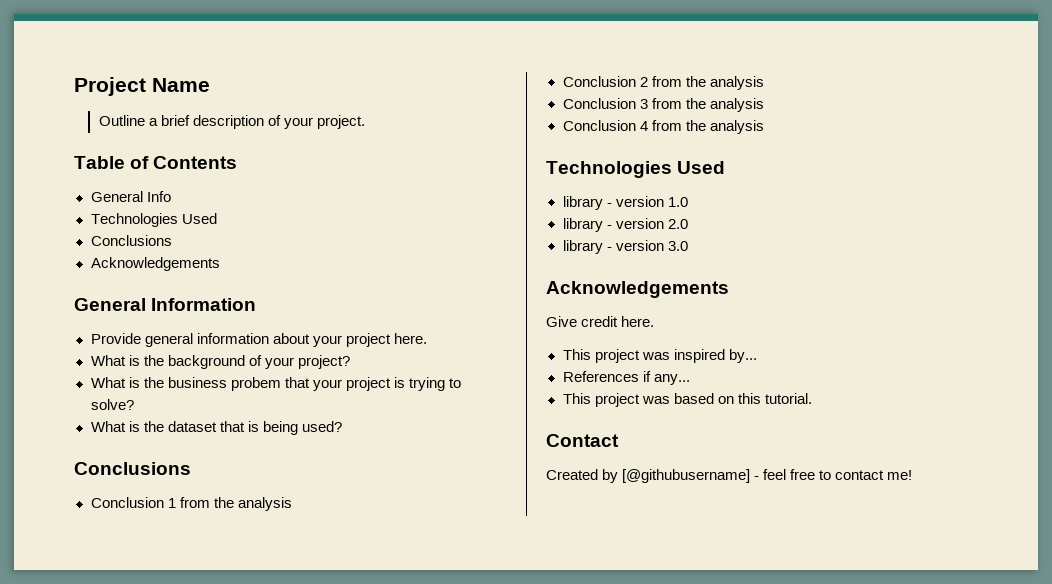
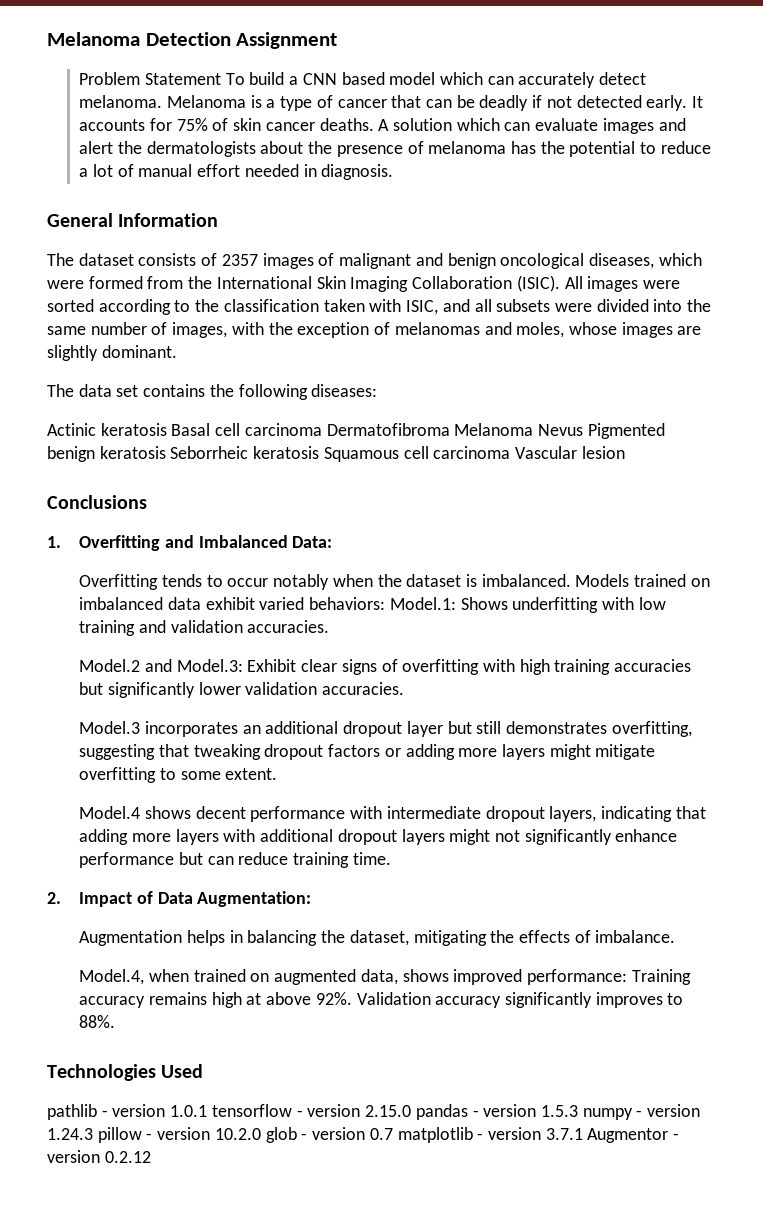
- Project Name
- Outline a brief description of your project.
- Table of Contents
- General Info
+ Melanoma Detection Assignment
+ Problem Statement To build a CNN based model which can accurately detect melanoma. Melanoma is a type of cancer that can be deadly if not detected early. It accounts for 75% of skin cancer deaths. A solution which can evaluate images and alert the dermatologists about the presence of melanoma has the potential to reduce a lot of manual effort needed in diagnosis.
+ General Information
+ The dataset consists of 2357 images of malignant and benign oncological diseases, which were formed from the International Skin Imaging Collaboration (ISIC). All images were sorted according to the classification taken with ISIC, and all subsets were divided into the same number of images, with the exception of melanomas and moles, whose images are slightly dominant.
+ The data set contains the following diseases:
+ Actinic keratosis Basal cell carcinoma Dermatofibroma Melanoma Nevus Pigmented benign keratosis Seborrheic keratosis Squamous cell carcinoma Vascular lesion
+ Conclusions
+ 1. Overfitting and Imbalanced Data:
+ Overfitting tends to occur notably when the dataset is imbalanced. Models trained on imbalanced data exhibit varied behaviors: Model.1: Shows underfitting with low training and validation accuracies.
+ Model.2 and Model.3: Exhibit clear signs of overfitting with high training accuracies but significantly lower validation accuracies.
+ Model.3 incorporates an additional dropout layer but still demonstrates overfitting, suggesting that tweaking dropout factors or adding more layers might mitigate overfitting to some extent.
+ Model.4 shows decent performance with intermediate dropout layers, indicating that adding more layers with additional dropout layers might not significantly enhance performance but can reduce training time.
+ 2. Impact of Data Augmentation:
+ Augmentation helps in balancing the dataset, mitigating the effects of imbalance.
+ Model.4, when trained on augmented data, shows improved performance: Training accuracy remains high at above 92%. Validation accuracy significantly improves to 88%.
  Technologies Used
- Conclusions
- Acknowledgements
- General Information
- Provide general information about your project here.
- What is the background of your project?
- What is the business probem that your project is trying to solve?
- What is the dataset that is being used?
- Conclusions
- Conclusion 1 from the analysis
- Conclusion 2 from the analysis
- Conclusion 3 from the analysis
- Conclusion 4 from the analysis
- Technologies Used
- library - version 1.0
- library - version 2.0
- library - version 3.0
- Acknowledgements
- Give credit here.
- This project was inspired by...
- References if any...
- This project was based on this tutorial.
- Contact
- Created by [@githubusername] - feel free to contact me!
+ pathlib - version 1.0.1 tensorflow - version 2.15.0 pandas - version 1.5.3 numpy - version 1.24.3 pillow - version 10.2.0 glob - version 0.7 matplotlib - version 3.7.1 Augmentor - version 0.2.12

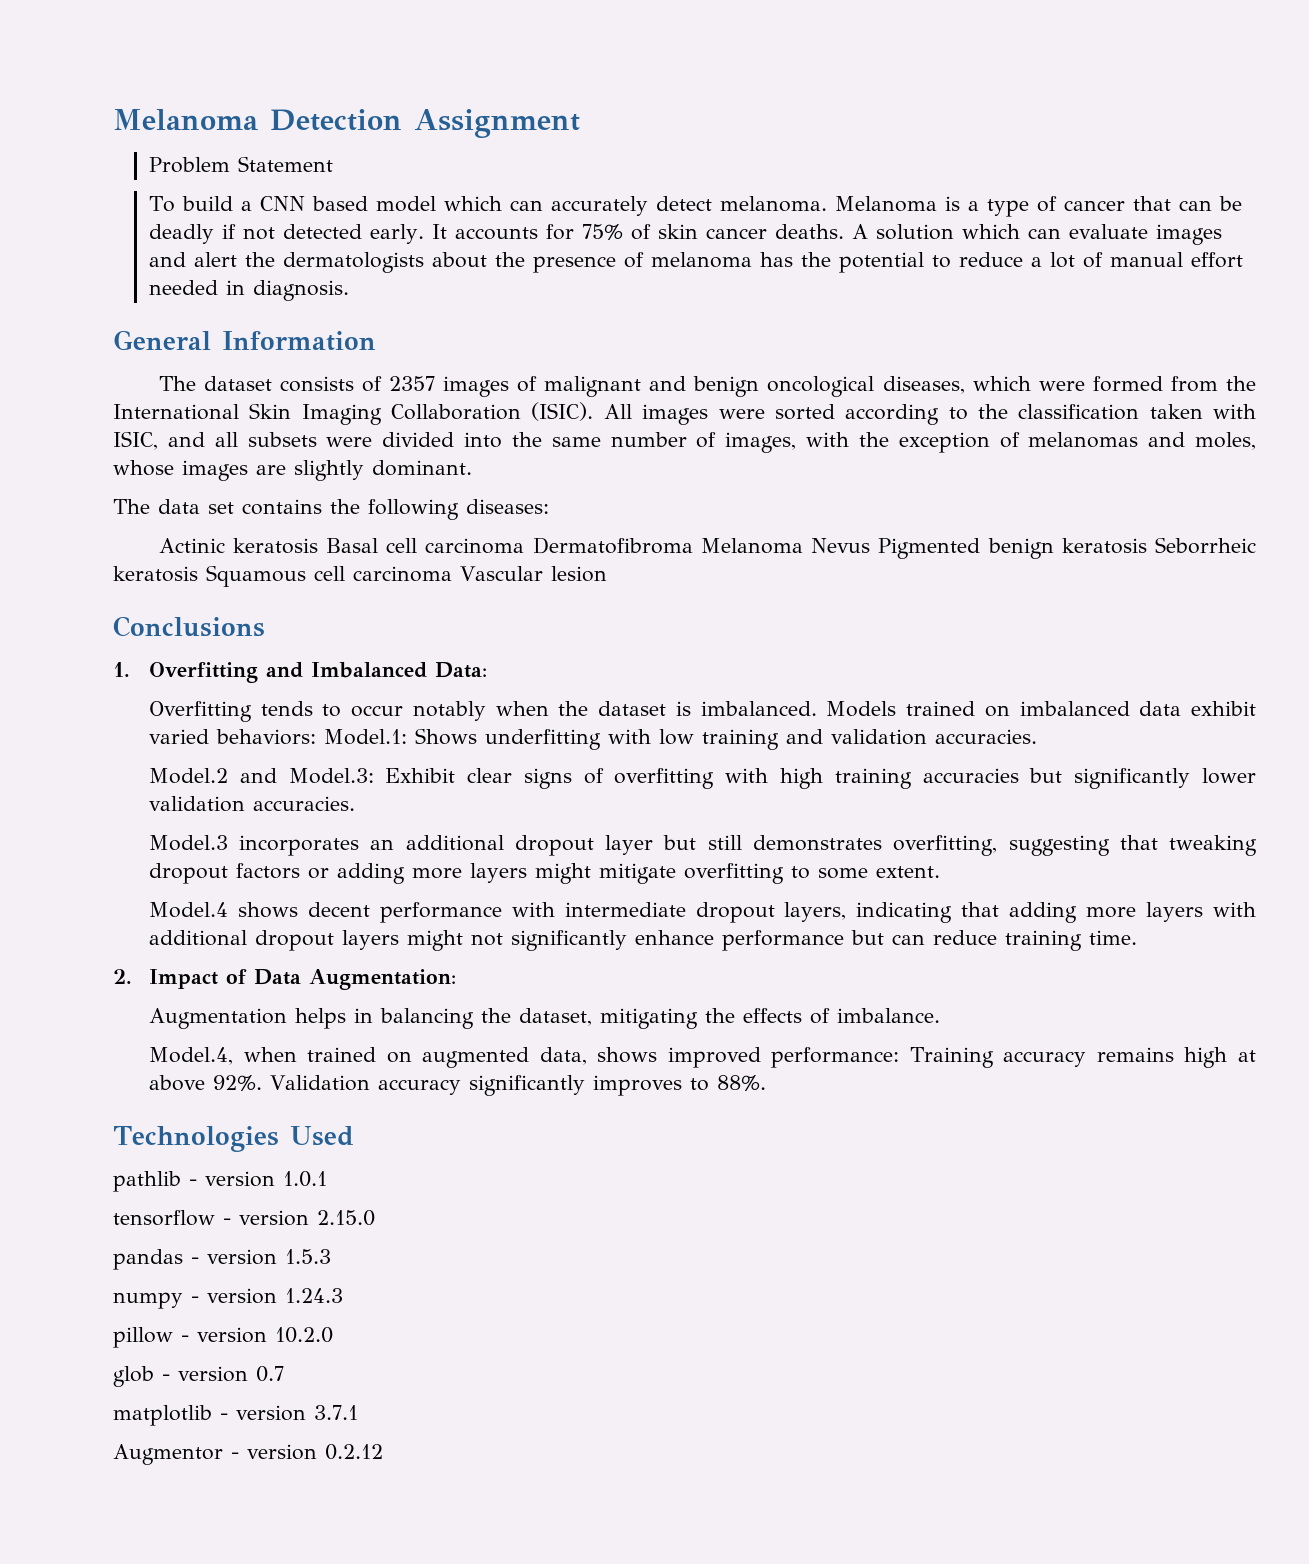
- Problem Statement To build a CNN based model which can accurately detect melanoma.
+ Problem Statement
+ To build a CNN based model which can accurately detect melanoma.
- pathlib - version 1.0.1 tensorflow - version 2.15.0 pandas - version 1.5.3 numpy - version 1.24.3 pillow - version 10.2.0 glob - version 0.7 matplotlib - version 3.7.1 Augmentor - version 0.2.12
+ pathlib - version 1.0.1
+ tensorflow - version 2.15.0
+ pandas - version 1.5.3
+ numpy - version 1.24.3
+ pillow - version 10.2.0
+ glob - version 0.7
+ matplotlib - version 3.7.1
+ Augmentor - version 0.2.12

